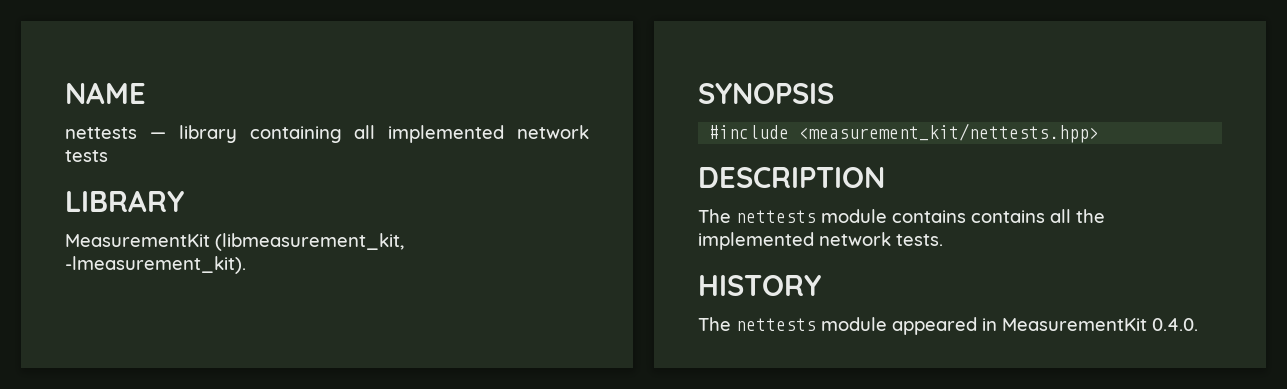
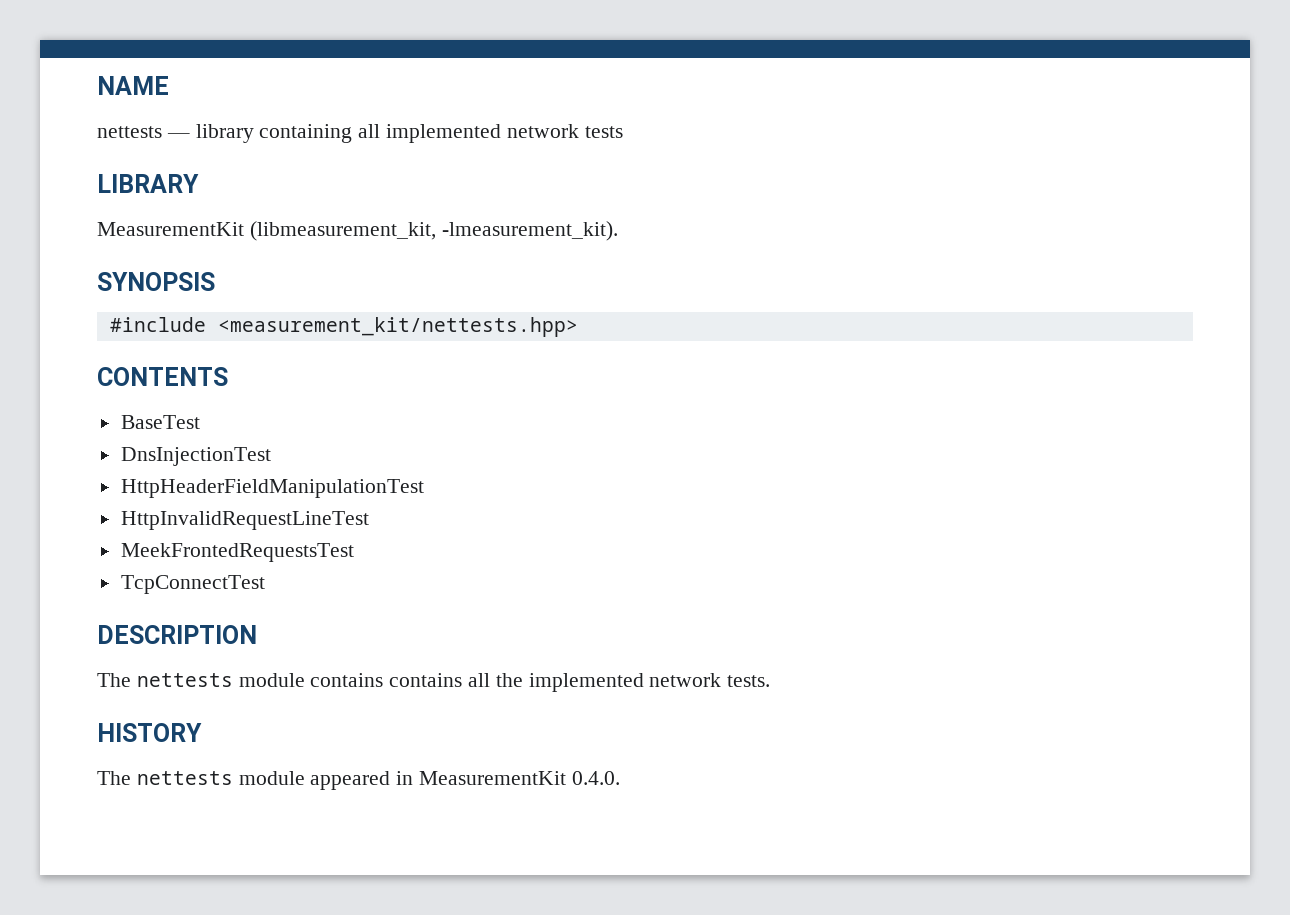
+ CONTENTS
+ BaseTest
+ DnsInjectionTest
+ HttpHeaderFieldManipulationTest
+ HttpInvalidRequestLineTest
+ MeekFrontedRequestsTest
+ TcpConnectTest

